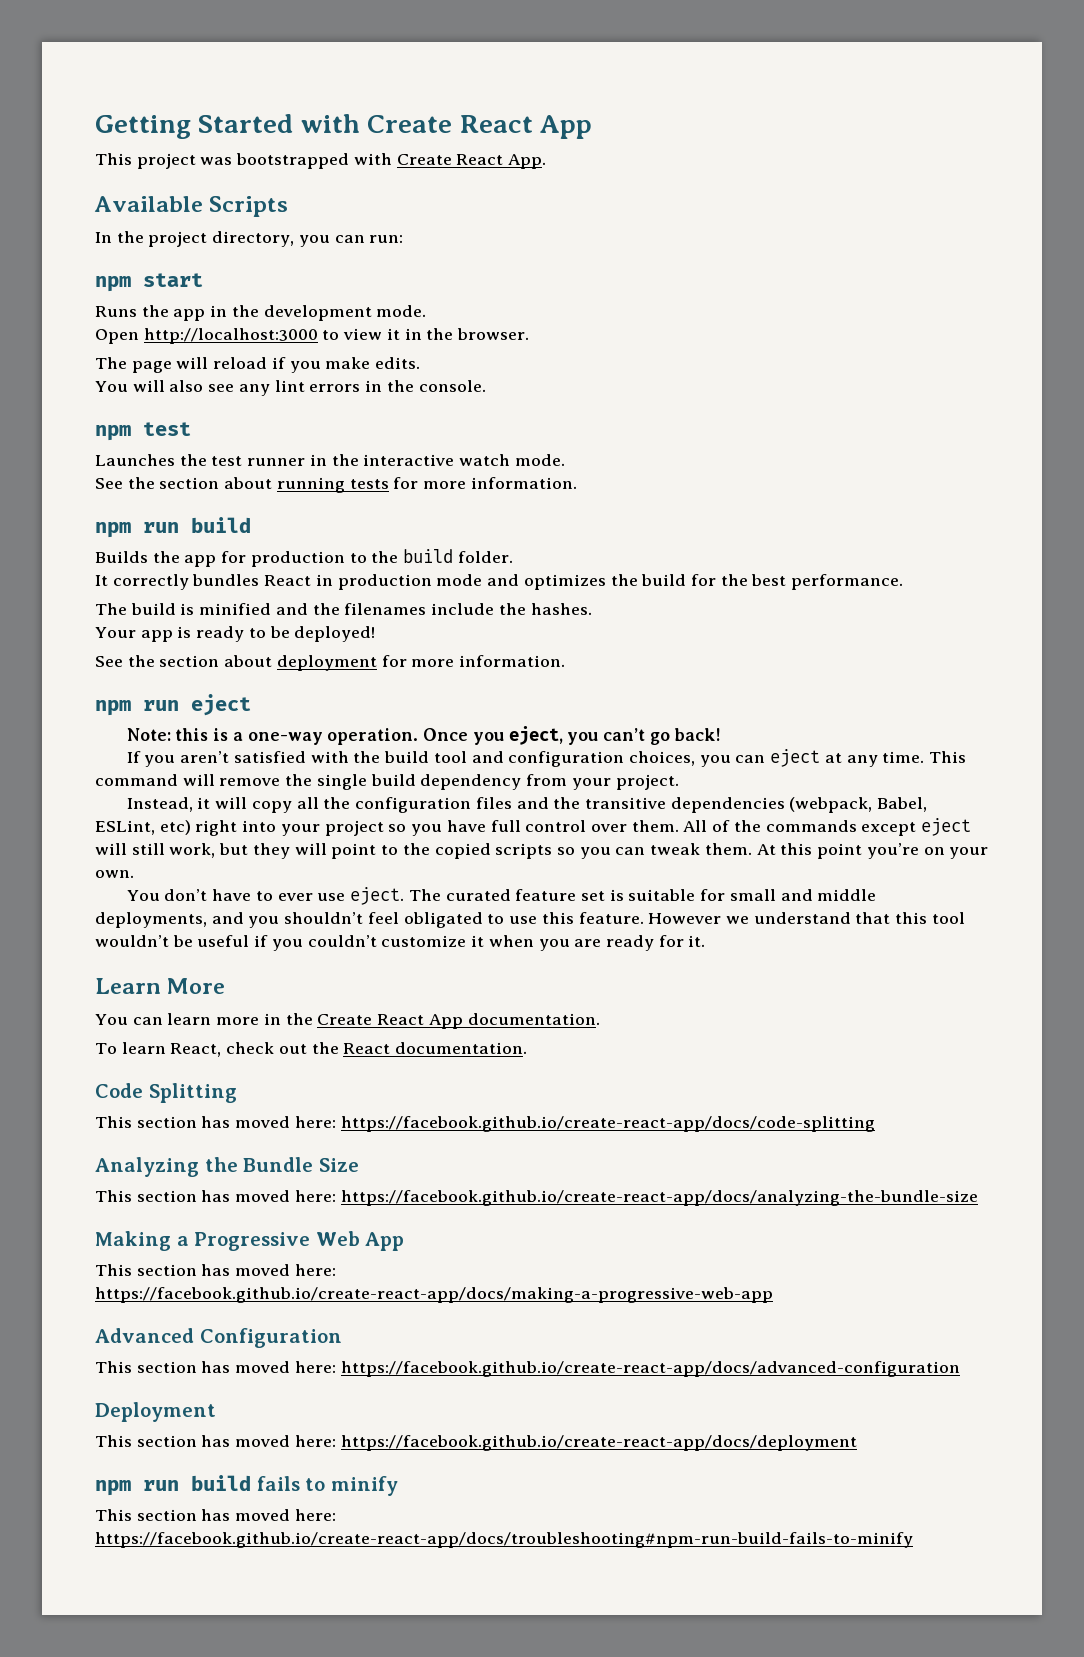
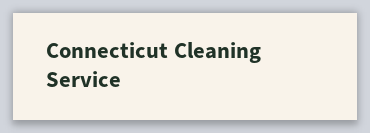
- Getting Started with Create React App
- This project was bootstrapped with Create React App.
- Available Scripts
- In the project directory, you can run:
- npm start
- Runs the app in the development mode.
- Open http://localhost:3000 to view it in the browser.
- The page will reload if you make edits.
- You will also see any lint errors in the console.
- npm test
- Launches the test runner in the interactive watch mode.
- See the section about running tests for more information.
- npm run build
- Builds the app for production to the build folder.
- It correctly bundles React in production mode and optimizes the build for the best performance.
- The build is minified and the filenames include the hashes.
- Your app is ready to be deployed!
- See the section about deployment for more information.
- npm run eject
- Note: this is a one-way operation. Once you eject, you can’t go back!
- If you aren’t satisfied with the build tool and configuration choices, you can eject at any time. This command will remove the single build dependency from your project.
- Instead, it will copy all the configuration files and the transitive dependencies (webpack, Babel, ESLint, etc) right into your project so you have full control over them. All of the commands except eject will still work, but they will point to the copied scripts so you can tweak them. At this point you’re on your own.
- You don’t have to ever use eject. The curated feature set is suitable for small and middle deployments, and you shouldn’t feel obligated to use this feature. However we understand that this tool wouldn’t be useful if you couldn’t customize it when you are ready for it.
- Learn More
- You can learn more in the Create React App documentation.
- To learn React, check out the React documentation.
- Code Splitting
- This section has moved here: https://facebook.github.io/create-react-app/docs/code-splitting
- Analyzing the Bundle Size
- This section has moved here: https://facebook.github.io/create-react-app/docs/analyzing-the-bundle-size
- Making a Progressive Web App
- This section has moved here: https://facebook.github.io/create-react-app/docs/making-a-progressive-web-app
- Advanced Configuration
- This section has moved here: https://facebook.github.io/create-react-app/docs/advanced-configuration
- Deployment
- This section has moved here: https://facebook.github.io/create-react-app/docs/deployment
- npm run build fails to minify
- This section has moved here: https://facebook.github.io/create-react-app/docs/troubleshooting#npm-run-build-fails-to-minify
+ Connecticut Cleaning Service

